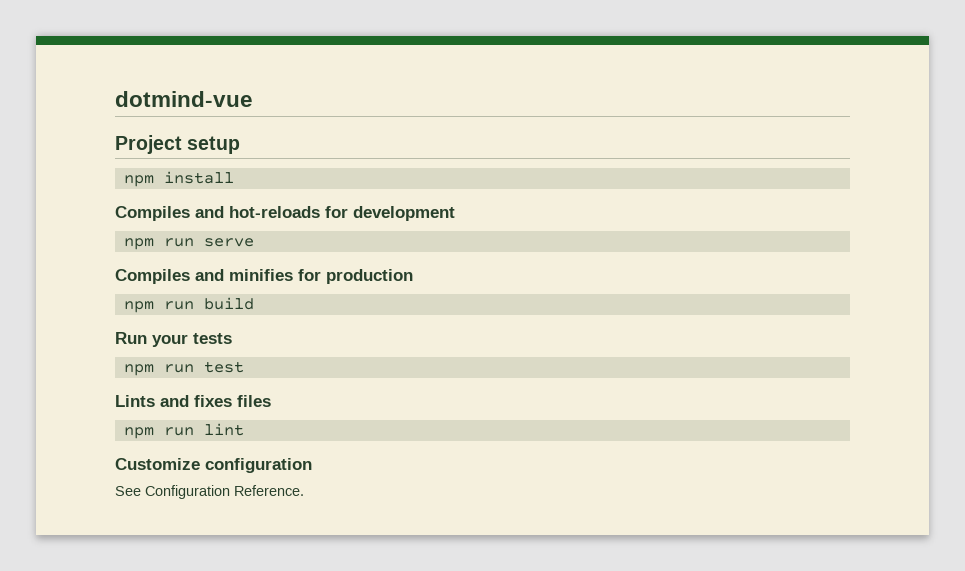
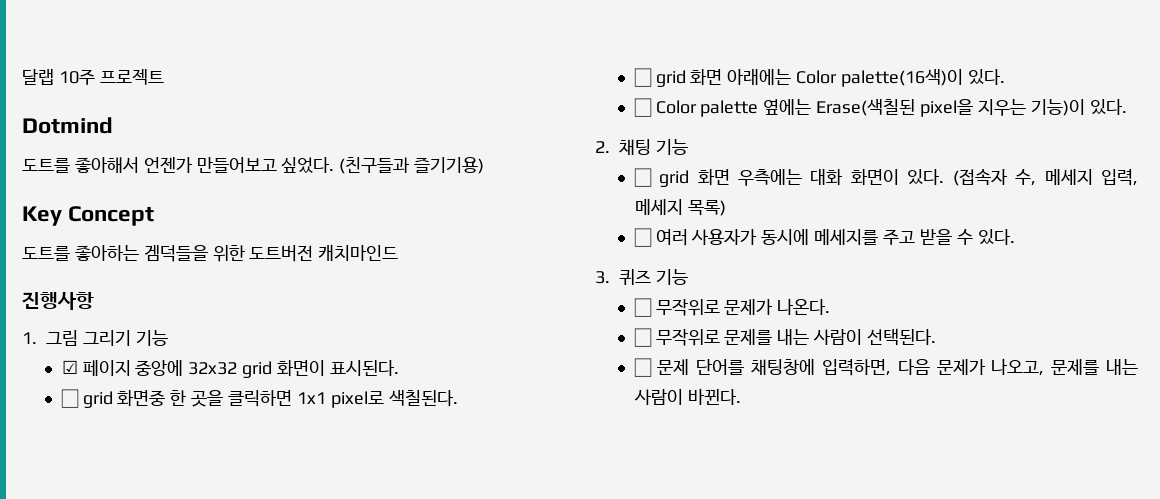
- dotmind-vue
- Project setup
- npm install
- Compiles and hot-reloads for development
- npm run serve
- Compiles and minifies for production
- npm run build
- Run your tests
- npm run test
- Lints and fixes files
- npm run lint
- Customize configuration
- See Configuration Reference.
+ 달랩 10주 프로젝트
+ Dotmind
+ 도트를 좋아해서 언젠가 만들어보고 싶었다. (친구들과 즐기기용)
+ Key Concept
+ 도트를 좋아하는 겜덕들을 위한 도트버전 캐치마인드
+ 진행사항
+ 1. 그림 그리기 기능
+ ☑ 페이지 중앙에 32x32 grid 화면이 표시된다.
+ ☐ grid 화면중 한 곳을 클릭하면 1x1 pixel로 색칠된다.
+ ☐ grid 화면 아래에는 Color palette(16색)이 있다.
+ ☐ Color palette 옆에는 Erase(색칠된 pixel을 지우는 기능)이 있다.
+ 2. 채팅 기능
+ ☐ grid 화면 우측에는 대화 화면이 있다. (접속자 수, 메세지 입력, 메세지 목록)
+ ☐ 여러 사용자가 동시에 메세지를 주고 받을 수 있다.
+ 3. 퀴즈 기능
+ ☐ 무작위로 문제가 나온다.
+ ☐ 무작위로 문제를 내는 사람이 선택된다.
+ ☐ 문제 단어를 채팅창에 입력하면, 다음 문제가 나오고, 문제를 내는 사람이 바뀐다.

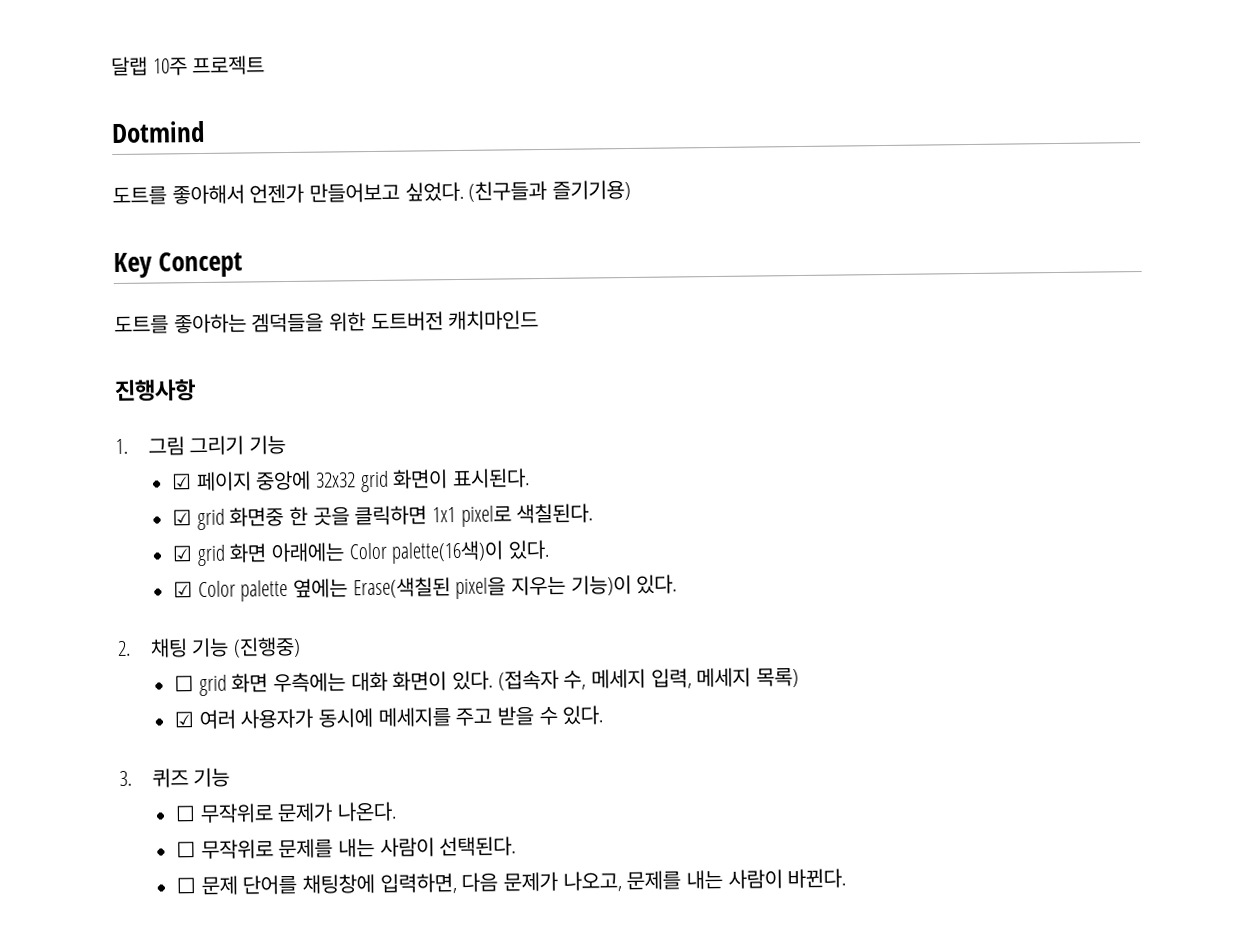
- ☐ grid 화면중 한 곳을 클릭하면 1x1 pixel로 색칠된다.
+ ☑ grid 화면중 한 곳을 클릭하면 1x1 pixel로 색칠된다.
- ☐ grid 화면 아래에는 Color palette(16색)이 있다.
+ ☑ grid 화면 아래에는 Color palette(16색)이 있다.
- ☐ Color palette 옆에는 Erase(색칠된 pixel을 지우는 기능)이 있다.
+ ☑ Color palette 옆에는 Erase(색칠된 pixel을 지우는 기능)이 있다.
- 2. 채팅 기능
+ 2. 채팅 기능 (진행중)
- ☐ 여러 사용자가 동시에 메세지를 주고 받을 수 있다.
+ ☑ 여러 사용자가 동시에 메세지를 주고 받을 수 있다.

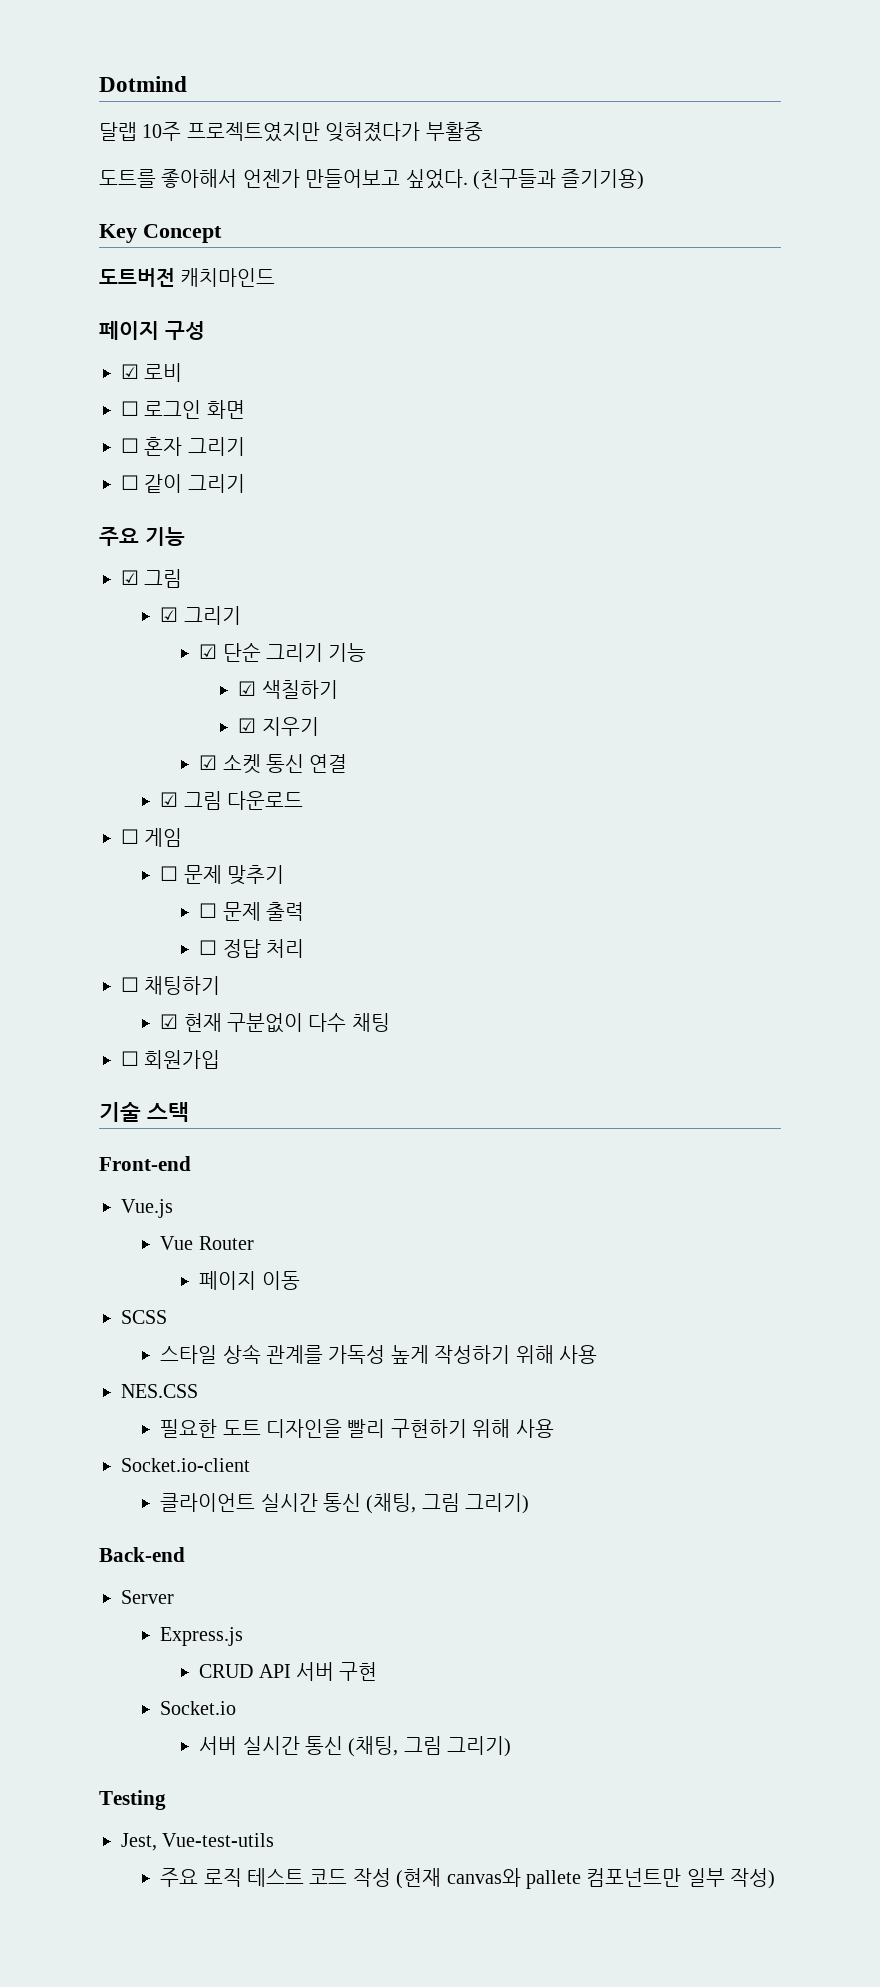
+ Dotmind
- 달랩 10주 프로젝트
- Dotmind
+ 달랩 10주 프로젝트였지만 잊혀졌다가 부활중
- 도트를 좋아하는 겜덕들을 위한 도트버전 캐치마인드
- 진행사항
- 1. 그림 그리기 기능
- ☑ 페이지 중앙에 32x32 grid 화면이 표시된다.
- ☑ grid 화면중 한 곳을 클릭하면 1x1 pixel로 색칠된다.
- ☑ grid 화면 아래에는 Color palette(16색)이 있다.
- ☑ Color palette 옆에는 Erase(색칠된 pixel을 지우는 기능)이 있다.
- 2. 채팅 기능 (진행중)
- ☐ grid 화면 우측에는 대화 화면이 있다. (접속자 수, 메세지 입력, 메세지 목록)
- ☑ 여러 사용자가 동시에 메세지를 주고 받을 수 있다.
- 3. 퀴즈 기능
- ☐ 무작위로 문제가 나온다.
- ☐ 무작위로 문제를 내는 사람이 선택된다.
- ☐ 문제 단어를 채팅창에 입력하면, 다음 문제가 나오고, 문제를 내는 사람이 바뀐다.
+ 도트버전 캐치마인드
+ 페이지 구성
+ ☑ 로비
+ ☐ 로그인 화면
+ ☐ 혼자 그리기
+ ☐ 같이 그리기
+ 주요 기능
+ ☑ 그림
+ ☑ 그리기
+ ☑ 단순 그리기 기능
+ ☑ 색칠하기
+ ☑ 지우기
+ ☑ 소켓 통신 연결
+ ☑ 그림 다운로드
+ ☐ 게임
+ ☐ 문제 맞추기
+ ☐ 문제 출력
+ ☐ 정답 처리
+ ☐ 채팅하기
+ ☑ 현재 구분없이 다수 채팅
+ ☐ 회원가입
+ 기술 스택
+ Front-end
+ Vue.js
+ Vue Router
+ 페이지 이동
+ SCSS
+ 스타일 상속 관계를 가독성 높게 작성하기 위해 사용
+ NES.CSS
+ 필요한 도트 디자인을 빨리 구현하기 위해 사용
+ Socket.io-client
+ 클라이언트 실시간 통신 (채팅, 그림 그리기)
+ Back-end
+ Server
+ Express.js
+ CRUD API 서버 구현
+ Socket.io
+ 서버 실시간 통신 (채팅, 그림 그리기)
+ Testing
+ Jest, Vue-test-utils
+ 주요 로직 테스트 코드 작성 (현재 canvas와 pallete 컴포넌트만 일부 작성)

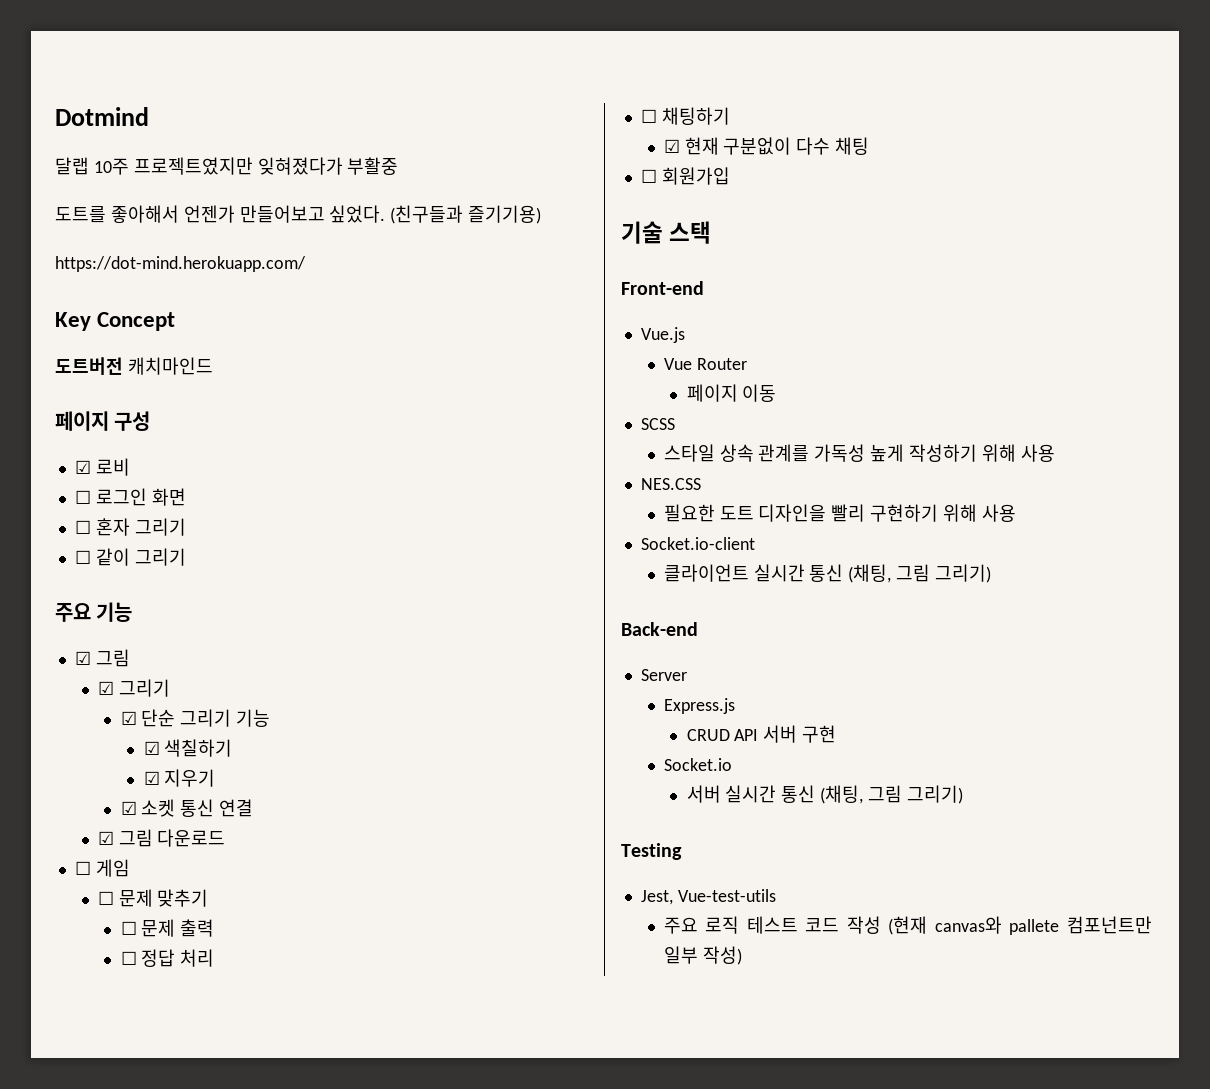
+ https://dot-mind.herokuapp.com/

